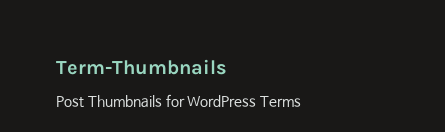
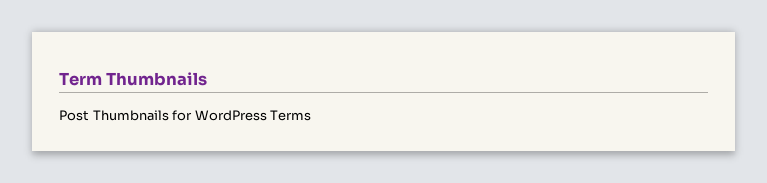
- Term-Thumbnails
+ Term Thumbnails

